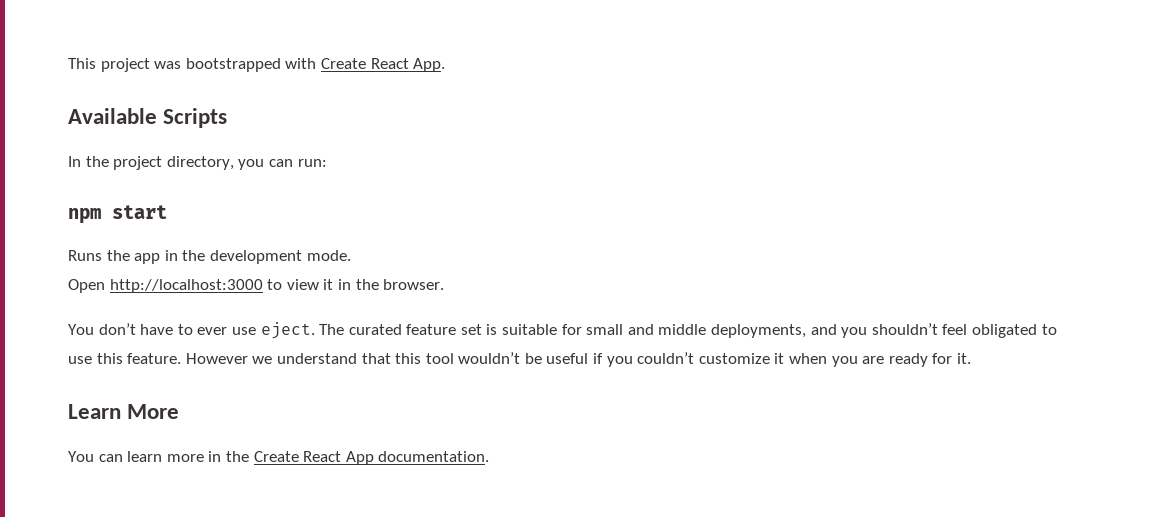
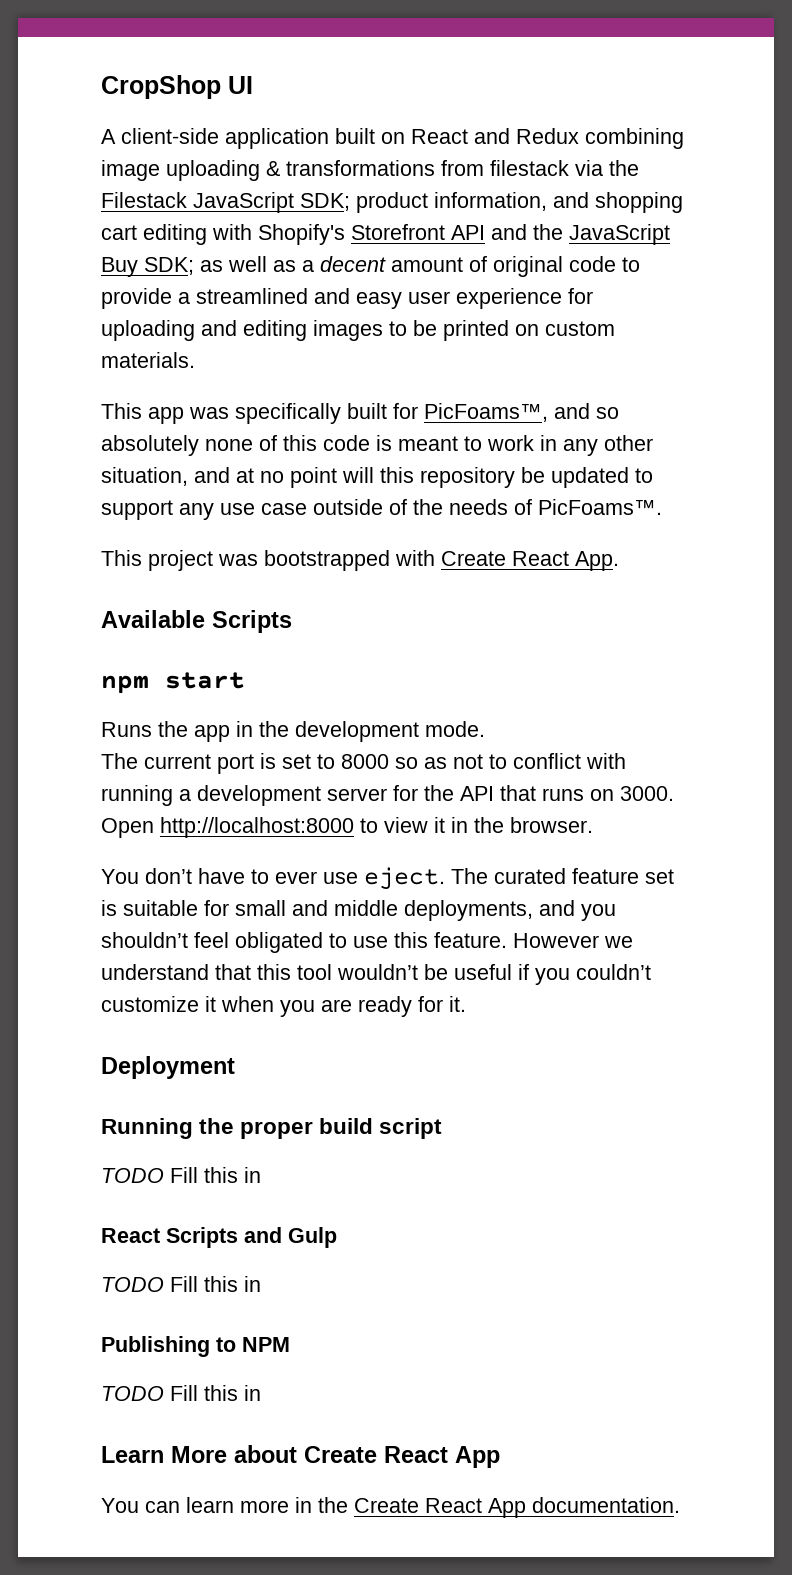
+ CropShop UI
+ A client-side application built on React and Redux combining image uploading & transformations from filestack via the Filestack JavaScript SDK; product information, and shopping cart editing with Shopify's Storefront API and the JavaScript Buy SDK; as well as a decent amount of original code to provide a streamlined and easy user experience for uploading and editing images to be printed on custom materials.
+ This app was specifically built for PicFoams™, and so absolutely none of this code is meant to work in any other situation, and at no point will this repository be updated to support any use case outside of the needs of PicFoams™.
- In the project directory, you can run:
- Open http://localhost:3000 to view it in the browser.
+ The current port is set to 8000 so as not to conflict with running a development server for the API that runs on 3000. Open http://localhost:8000 to view it in the browser.
- Learn More
+ Deployment
+ Running the proper build script
+ TODO Fill this in
+ React Scripts and Gulp
+ TODO Fill this in
+ Publishing to NPM
+ TODO Fill this in
+ Learn More about Create React App

